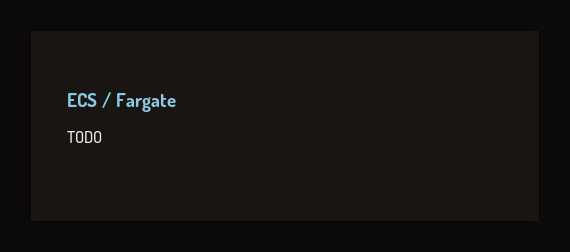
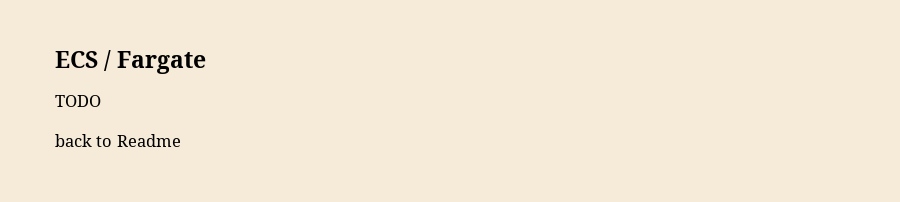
+ back to Readme

